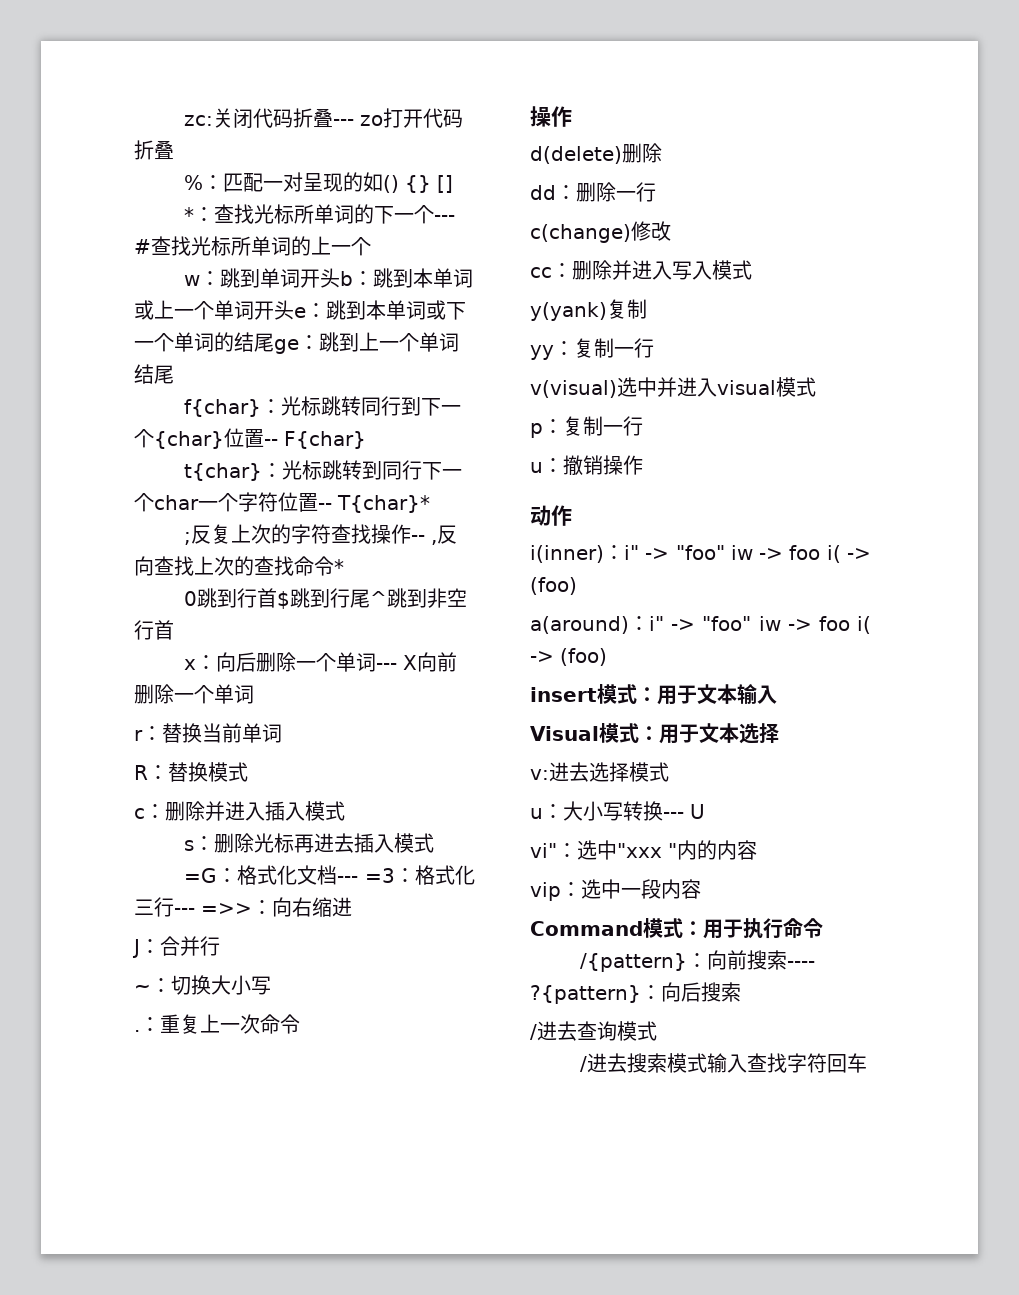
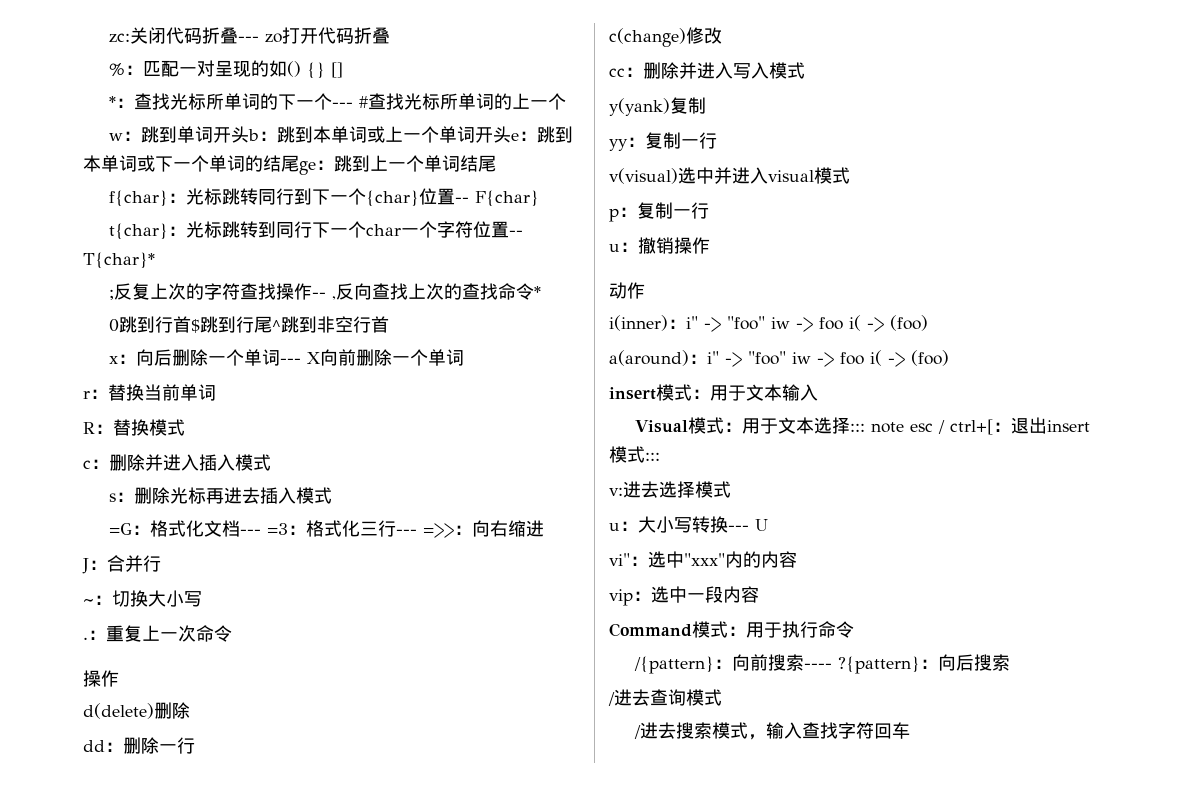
- Visual模式：用于文本选择
+ Visual模式：用于文本选择::: note esc / ctrl+[：退出insert模式:::
- vi"：选中"xxx "内的内容
+ vi"：选中"xxx"内的内容
- /进去搜索模式输入查找字符回车
+ /进去搜索模式，输入查找字符回车

